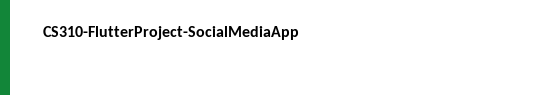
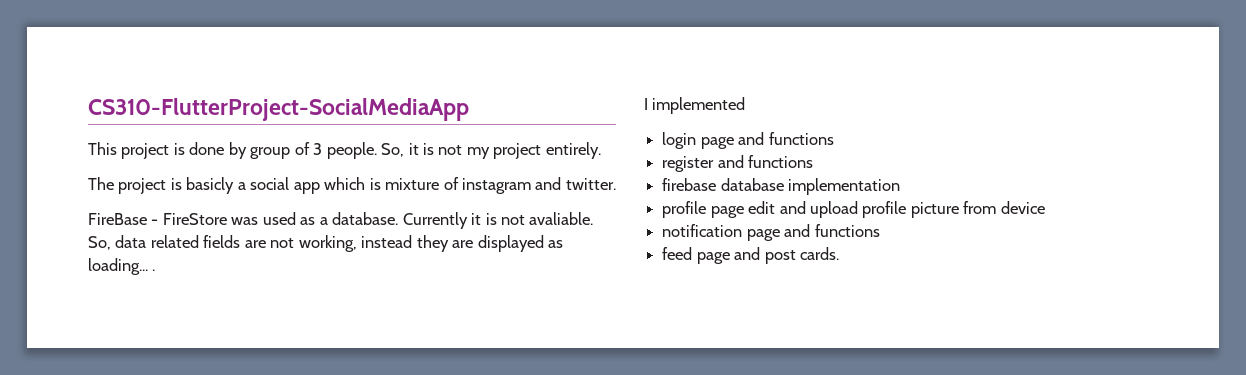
+ This project is done by group of 3 people. So, it is not my project entirely.
+ The project is basicly a social app which is mixture of instagram and twitter.
+ FireBase - FireStore was used as a database. Currently it is not avaliable. So, data related fields are not working, instead they are displayed as loading... .
+ I implemented
+ login page and functions
+ register and functions
+ firebase database implementation
+ profile page edit and upload profile picture from device
+ notification page and functions
+ feed page and post cards.

